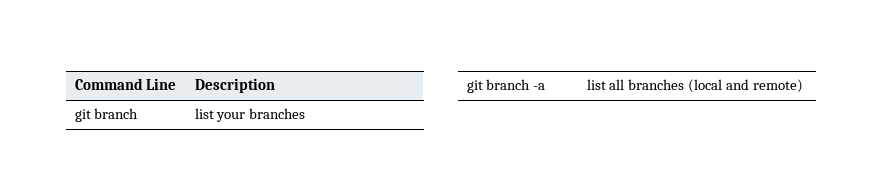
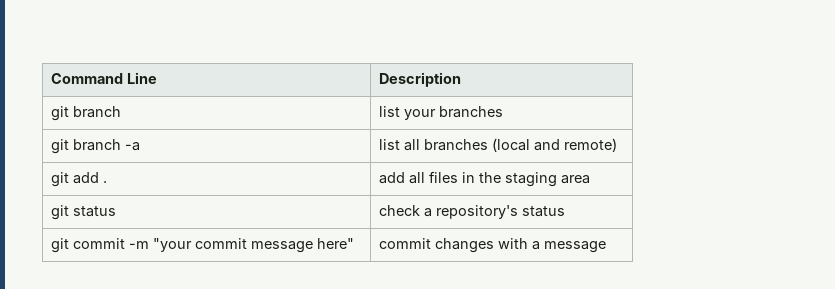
+ git add . | add all files in the staging area
+ git status | check a repository's status
+ git commit -m "your commit message here" | commit changes with a message

